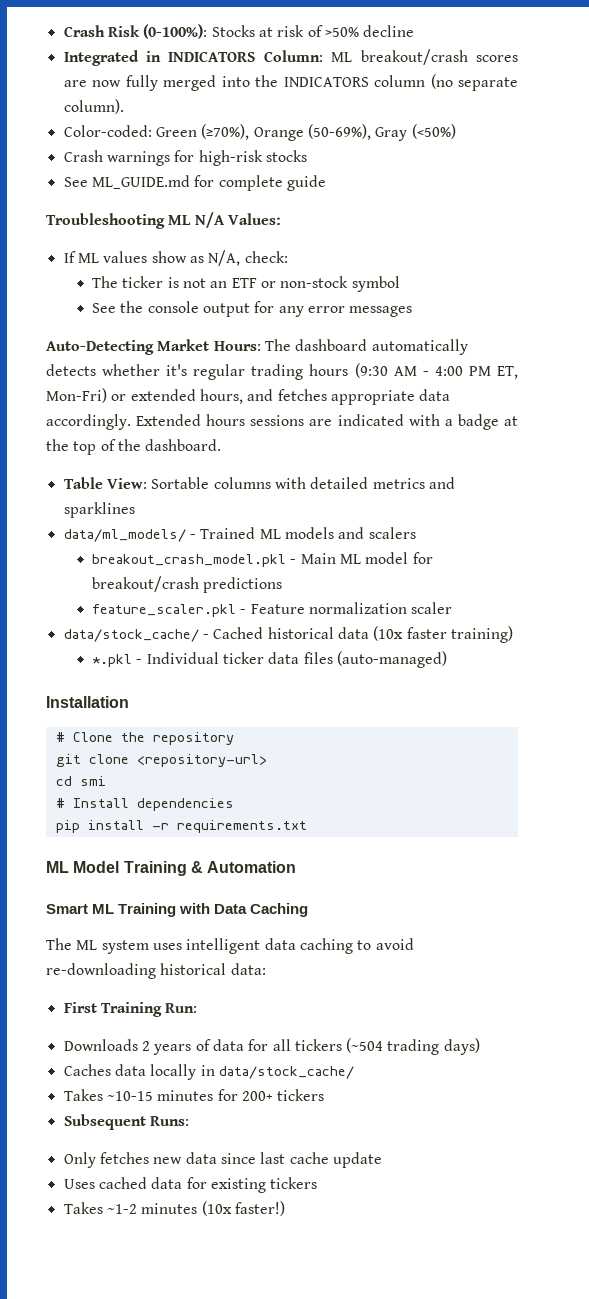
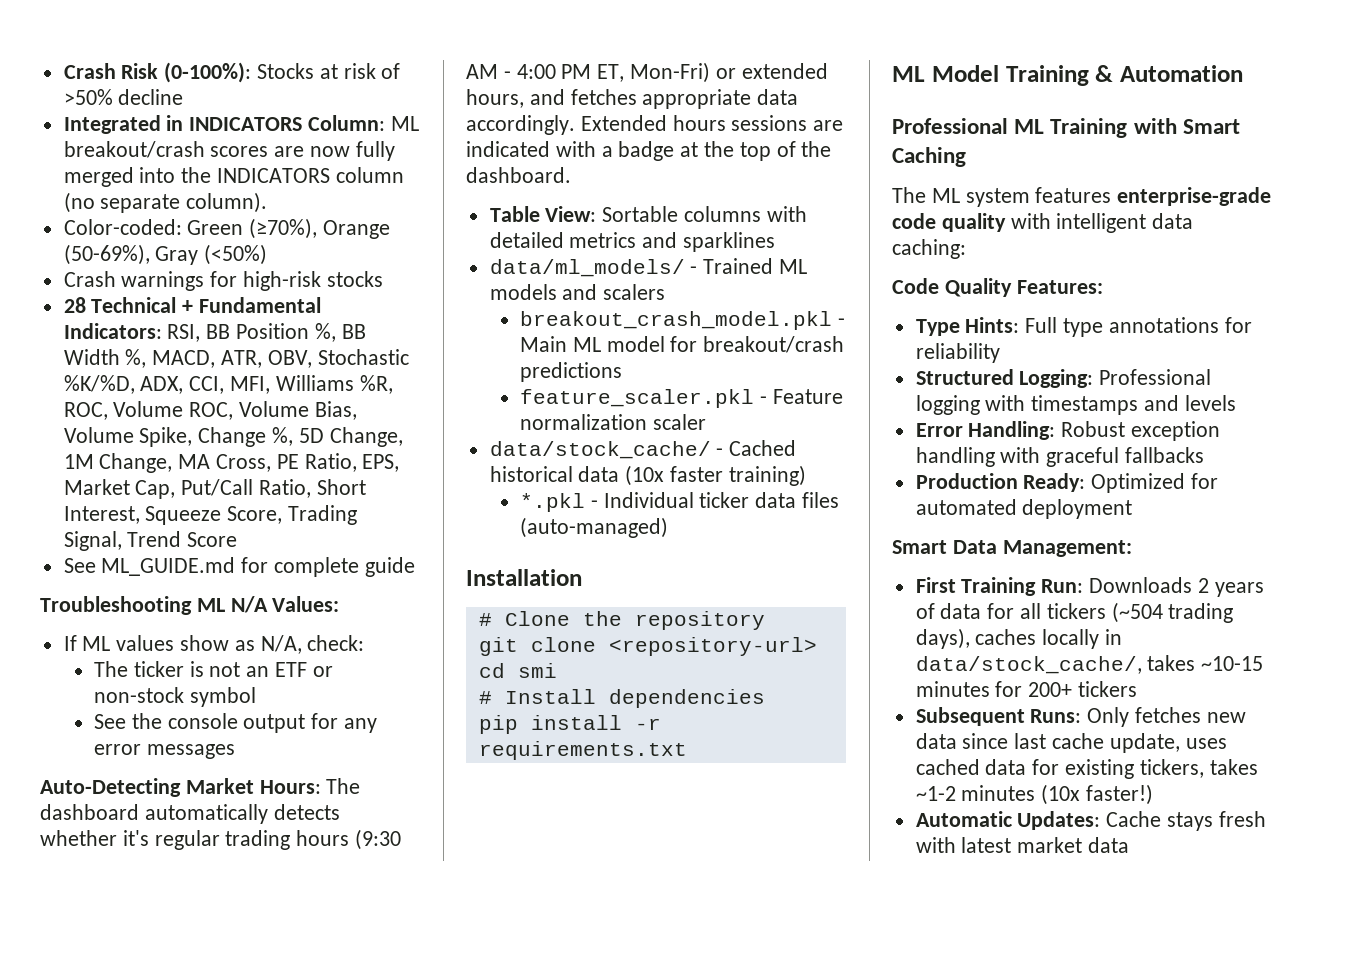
+ 28 Technical + Fundamental Indicators: RSI, BB Position %, BB Width %, MACD, ATR, OBV, Stochastic %K/%D, ADX, CCI, MFI, Williams %R, ROC, Volume ROC, Volume Bias, Volume Spike, Change %, 5D Change, 1M Change, MA Cross, PE Ratio, EPS, Market Cap, Put/Call Ratio, Short Interest, Squeeze Score, Trading Signal, Trend Score
- Smart ML Training with Data Caching
+ Professional ML Training with Smart Caching
- The ML system uses intelligent data caching to avoid re-downloading historical data:
+ The ML system features enterprise-grade code quality with intelligent data caching:
+ Code Quality Features:
+ Type Hints: Full type annotations for reliability
+ Structured Logging: Professional logging with timestamps and levels
+ Error Handling: Robust exception handling with graceful fallbacks
+ Production Ready: Optimized for automated deployment
+ Smart Data Management:
- First Training Run:
- Downloads 2 years of data for all tickers (~504 trading days)
- Caches data locally in data/stock_cache/
- Takes ~10-15 minutes for 200+ tickers
+ First Training Run: Downloads 2 years of data for all tickers (~504 trading days), caches locally in data/stock_cache/, takes ~10-15 minutes for 200+ tickers
- Subsequent Runs:
- Only fetches new data since last cache update
- Uses cached data for existing tickers
- Takes ~1-2 minutes (10x faster!)
+ Subsequent Runs: Only fetches new data since last cache update, uses cached data for existing tickers, takes ~1-2 minutes (10x faster!)
+ Automatic Updates: Cache stays fresh with latest market data

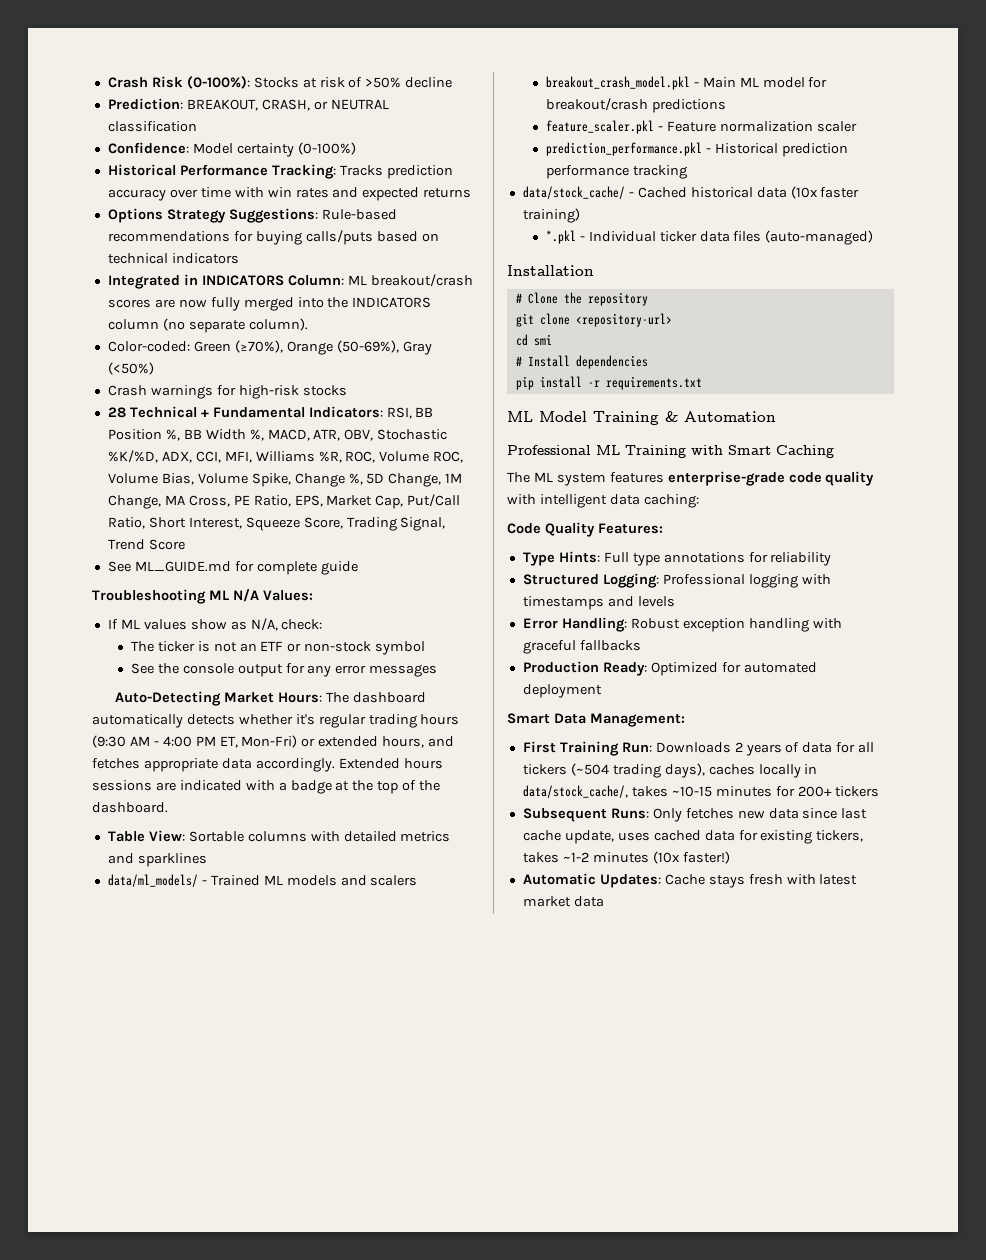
+ Prediction: BREAKOUT, CRASH, or NEUTRAL classification
+ Confidence: Model certainty (0-100%)
+ Historical Performance Tracking: Tracks prediction accuracy over time with win rates and expected returns
+ Options Strategy Suggestions: Rule-based recommendations for buying calls/puts based on technical indicators
+ prediction_performance.pkl - Historical prediction performance tracking

